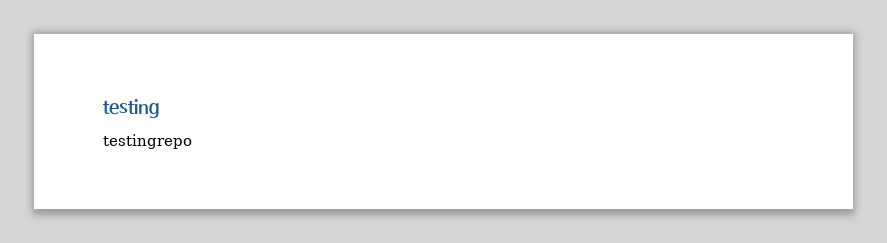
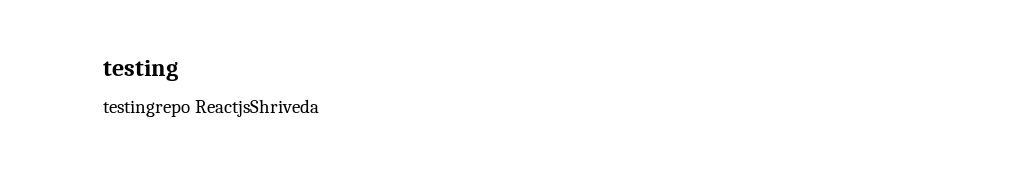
- testingrepo
+ testingrepo ReactjsShriveda

